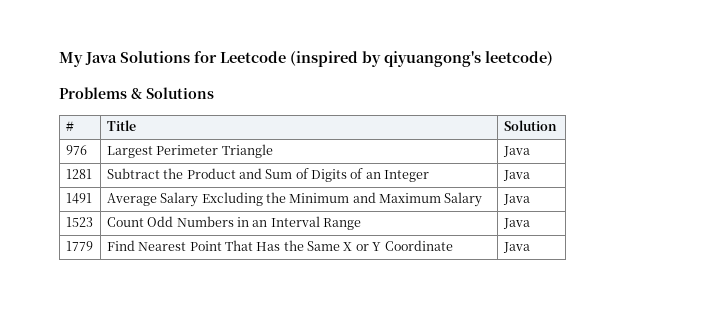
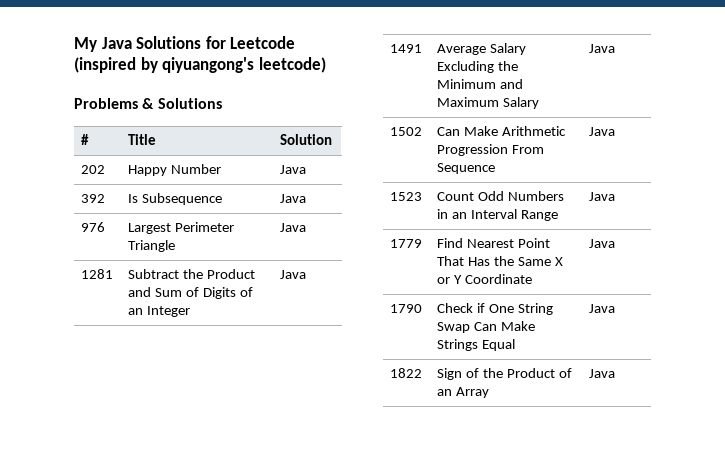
+ 202 | Happy Number | Java
+ 392 | Is Subsequence | Java
+ 1502 | Can Make Arithmetic Progression From Sequence | Java
+ 1790 | Check if One String Swap Can Make Strings Equal | Java
+ 1822 | Sign of the Product of an Array | Java

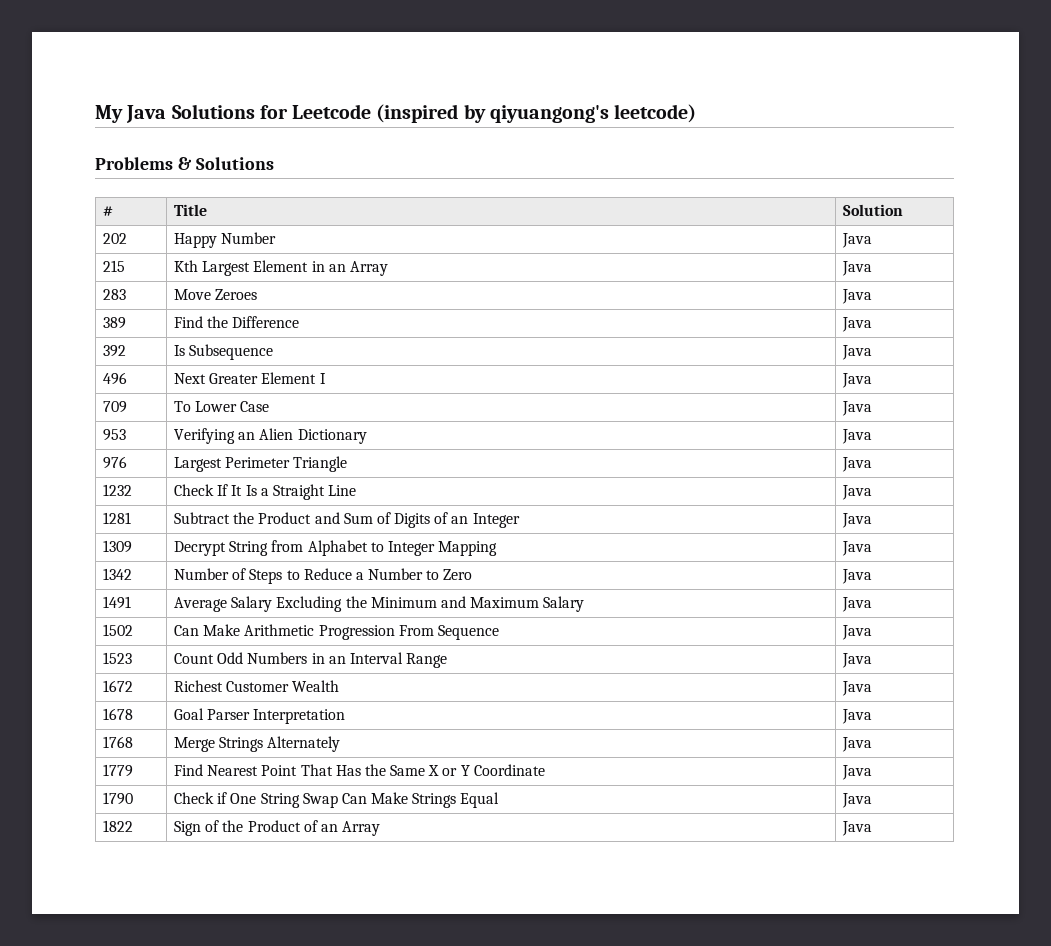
+ 215 | Kth Largest Element in an Array | Java
+ 283 | Move Zeroes | Java
+ 389 | Find the Difference | Java
  392 | Is Subsequence | Java
+ 496 | Next Greater Element I | Java
+ 709 | To Lower Case | Java
+ 953 | Verifying an Alien Dictionary | Java
+ 1232 | Check If It Is a Straight Line | Java
+ 1309 | Decrypt String from Alphabet to Integer Mapping | Java
+ 1342 | Number of Steps to Reduce a Number to Zero | Java
+ 1672 | Richest Customer Wealth | Java
+ 1678 | Goal Parser Interpretation | Java
+ 1768 | Merge Strings Alternately | Java

